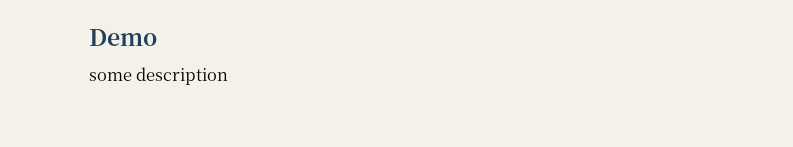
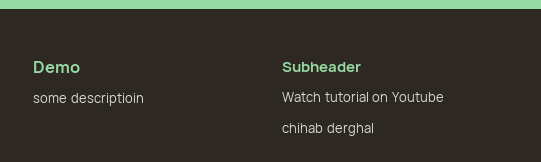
- some description
+ some descriptioin
+ Subheader
+ Watch tutorial on Youtube
+ chihab derghal

